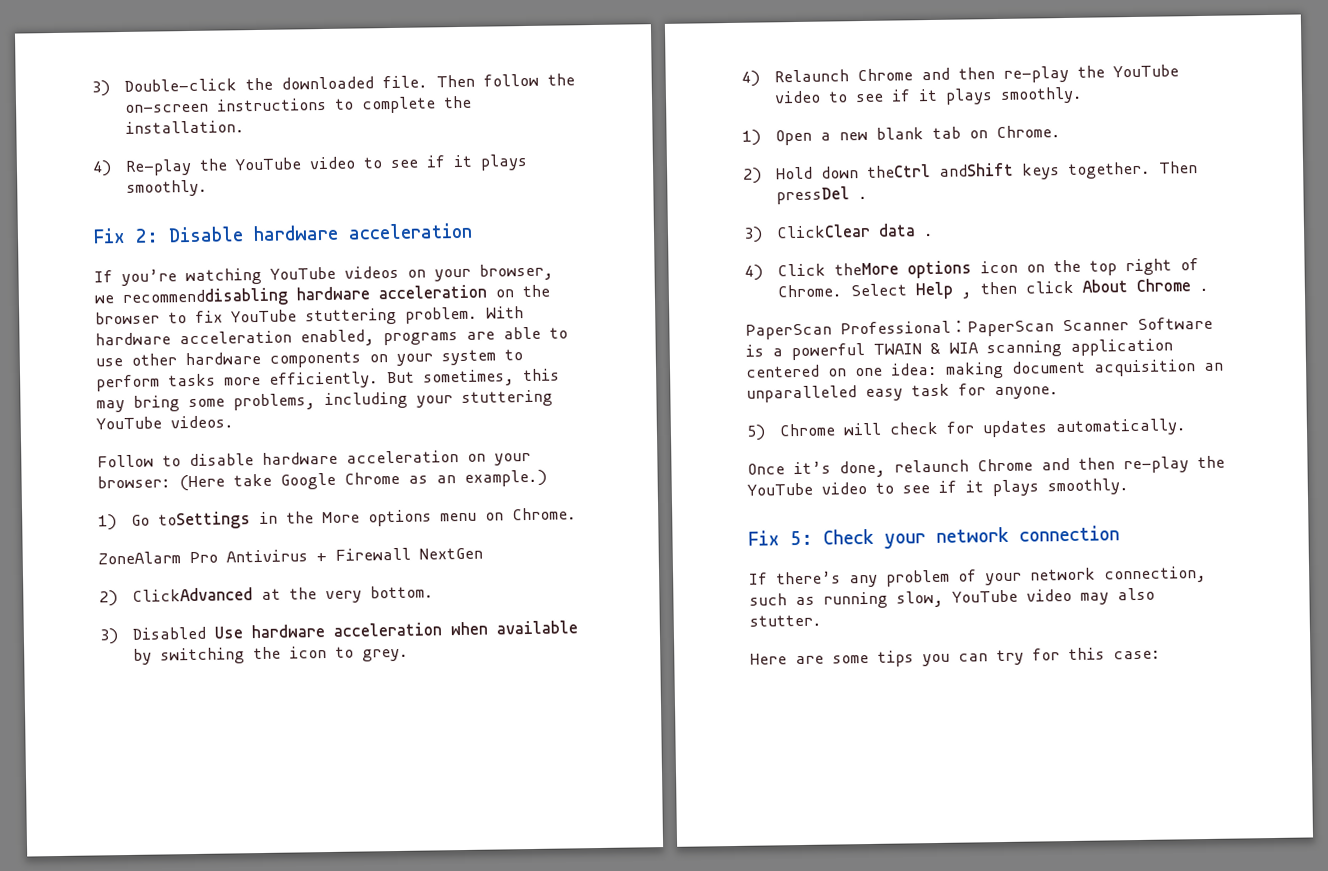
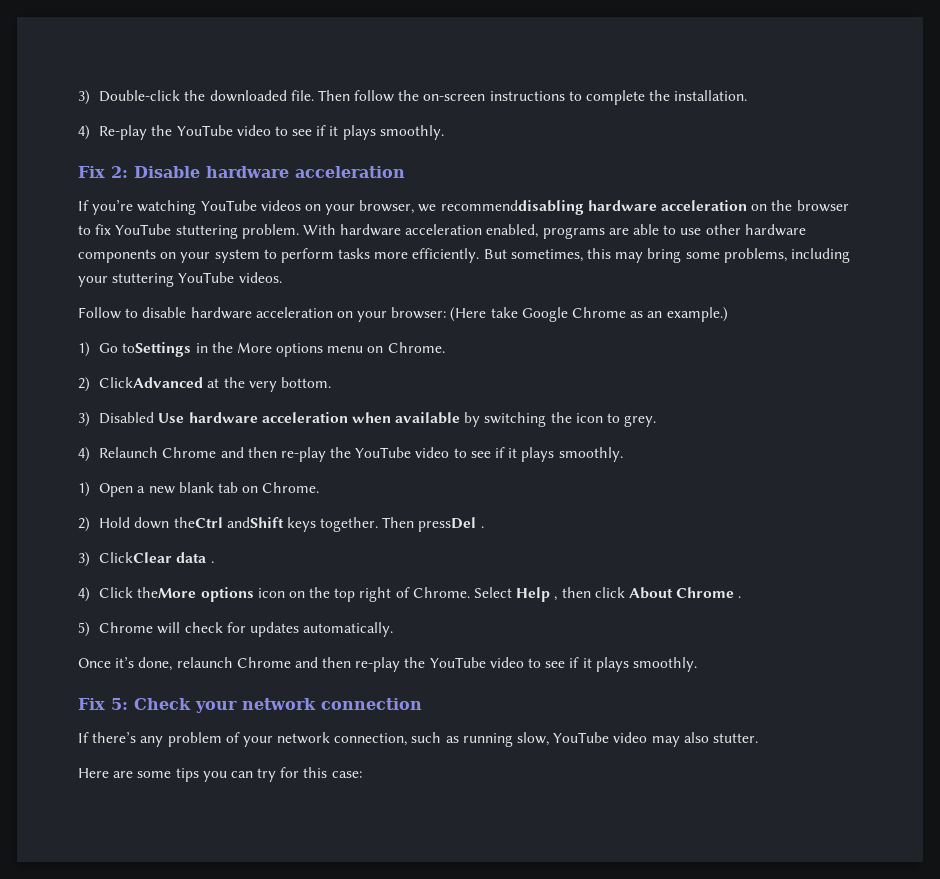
- ZoneAlarm Pro Antivirus + Firewall NextGen
- PaperScan Professional：PaperScan Scanner Software is a powerful TWAIN & WIA scanning application centered on one idea: making document acquisition an unparalleled easy task for anyone.

